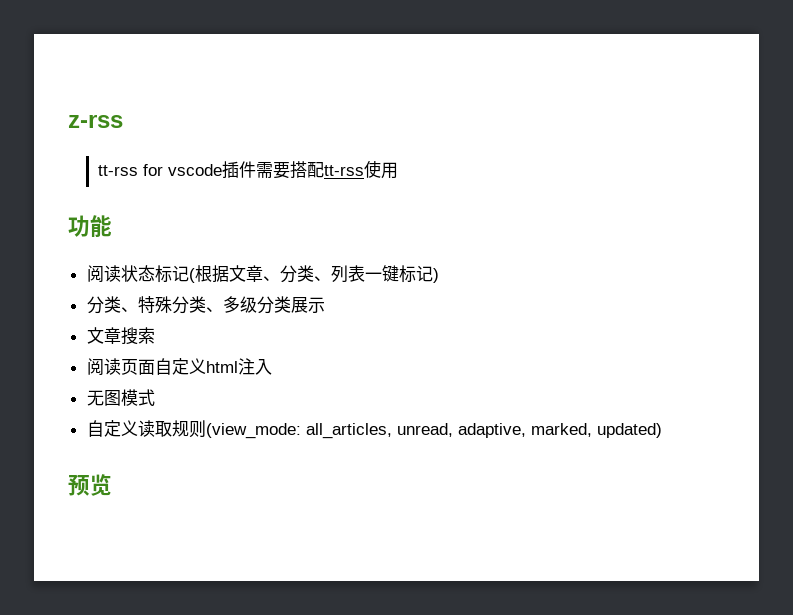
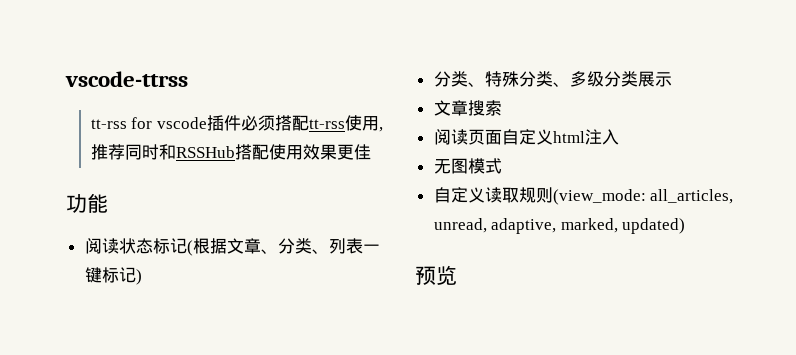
- z-rss
+ vscode-ttrss
- tt-rss for vscode插件需要搭配tt-rss使用
+ tt-rss for vscode插件必须搭配tt-rss使用,推荐同时和RSSHub搭配使用效果更佳

